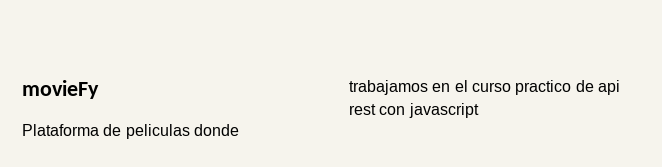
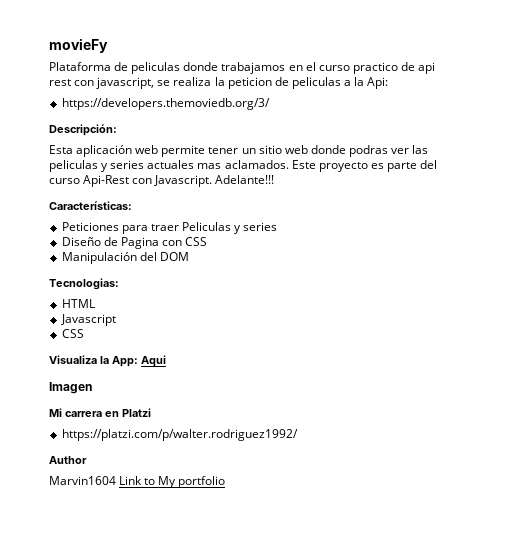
- Plataforma de peliculas donde trabajamos en el curso practico de api rest con javascript
+ Plataforma de peliculas donde trabajamos en el curso practico de api rest con javascript, se realiza la peticion de peliculas a la Api:
+ https://developers.themoviedb.org/3/
+ Descripción:
+ Esta aplicación web permite tener un sitio web donde podras ver las peliculas y series actuales mas aclamados. Este proyecto es parte del curso Api-Rest con Javascript. Adelante!!!
+ Características:
+ Peticiones para traer Peliculas y series
+ Diseño de Pagina con CSS
+ Manipulación del DOM
+ Tecnologias:
+ HTML
+ Javascript
+ CSS
+ Visualiza la App: Aqui
+ Imagen
+ Mi carrera en Platzi
+ https://platzi.com/p/walter.rodriguez1992/
+ Author
+ Marvin1604 Link to My portfolio

